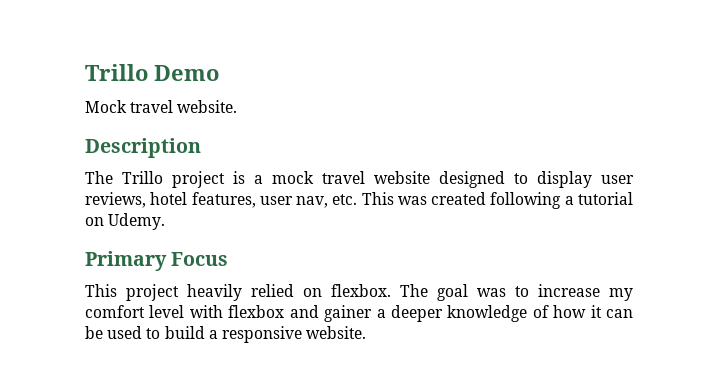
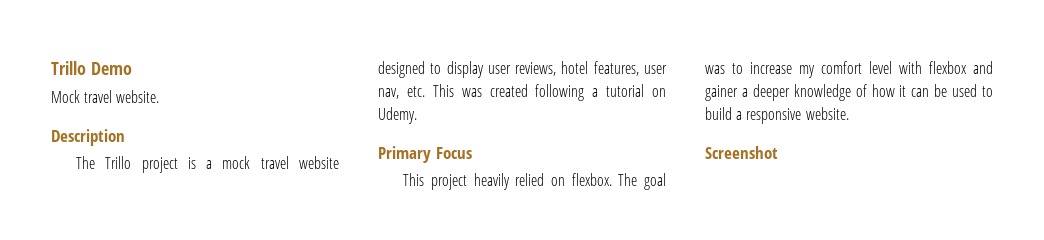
+ Screenshot

